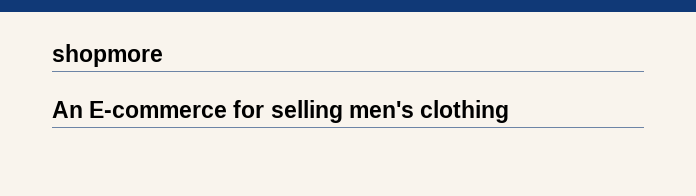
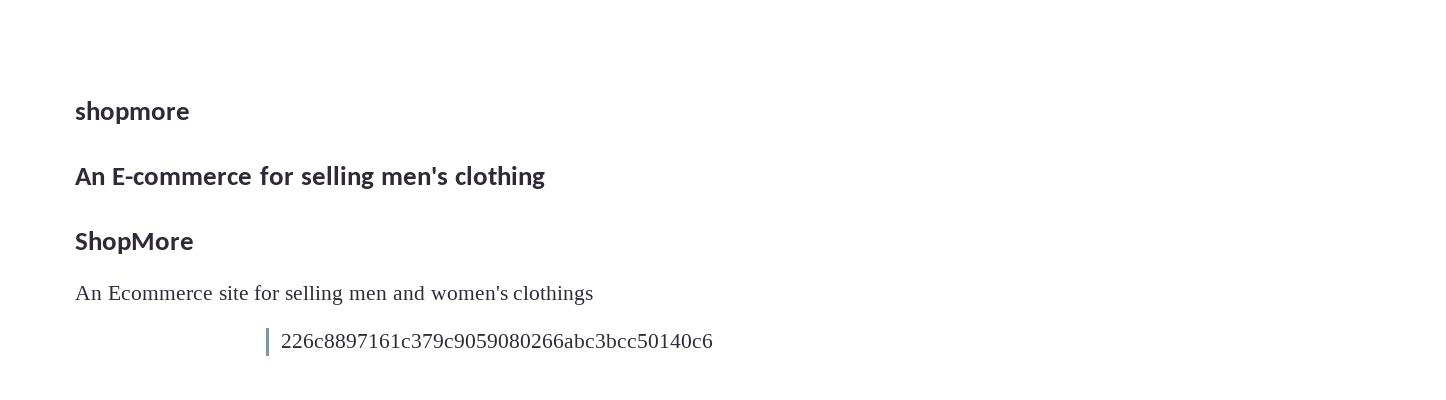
+ ShopMore
+ An Ecommerce site for selling men and women's clothings
+ 226c8897161c379c9059080266abc3bcc50140c6

